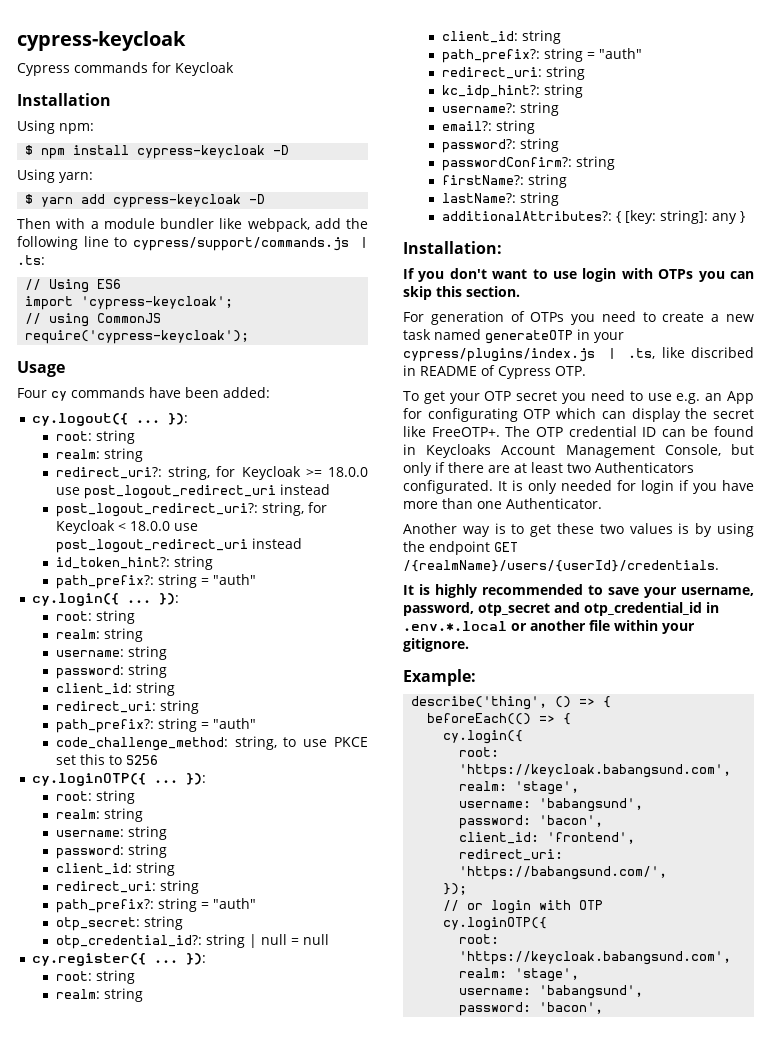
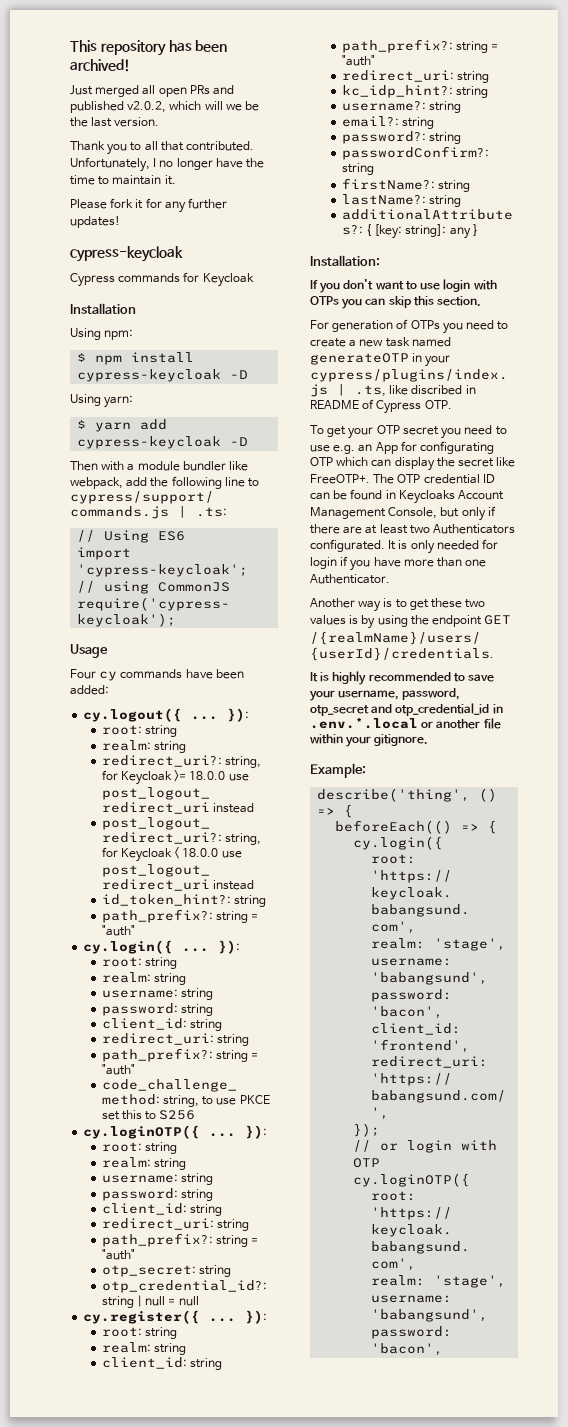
+ This repository has been archived!
+ Just merged all open PRs and published v2.0.2, which will we be the last version.
+ Thank you to all that contributed. Unfortunately, I no longer have the time to maintain it.
+ Please fork it for any further updates!

